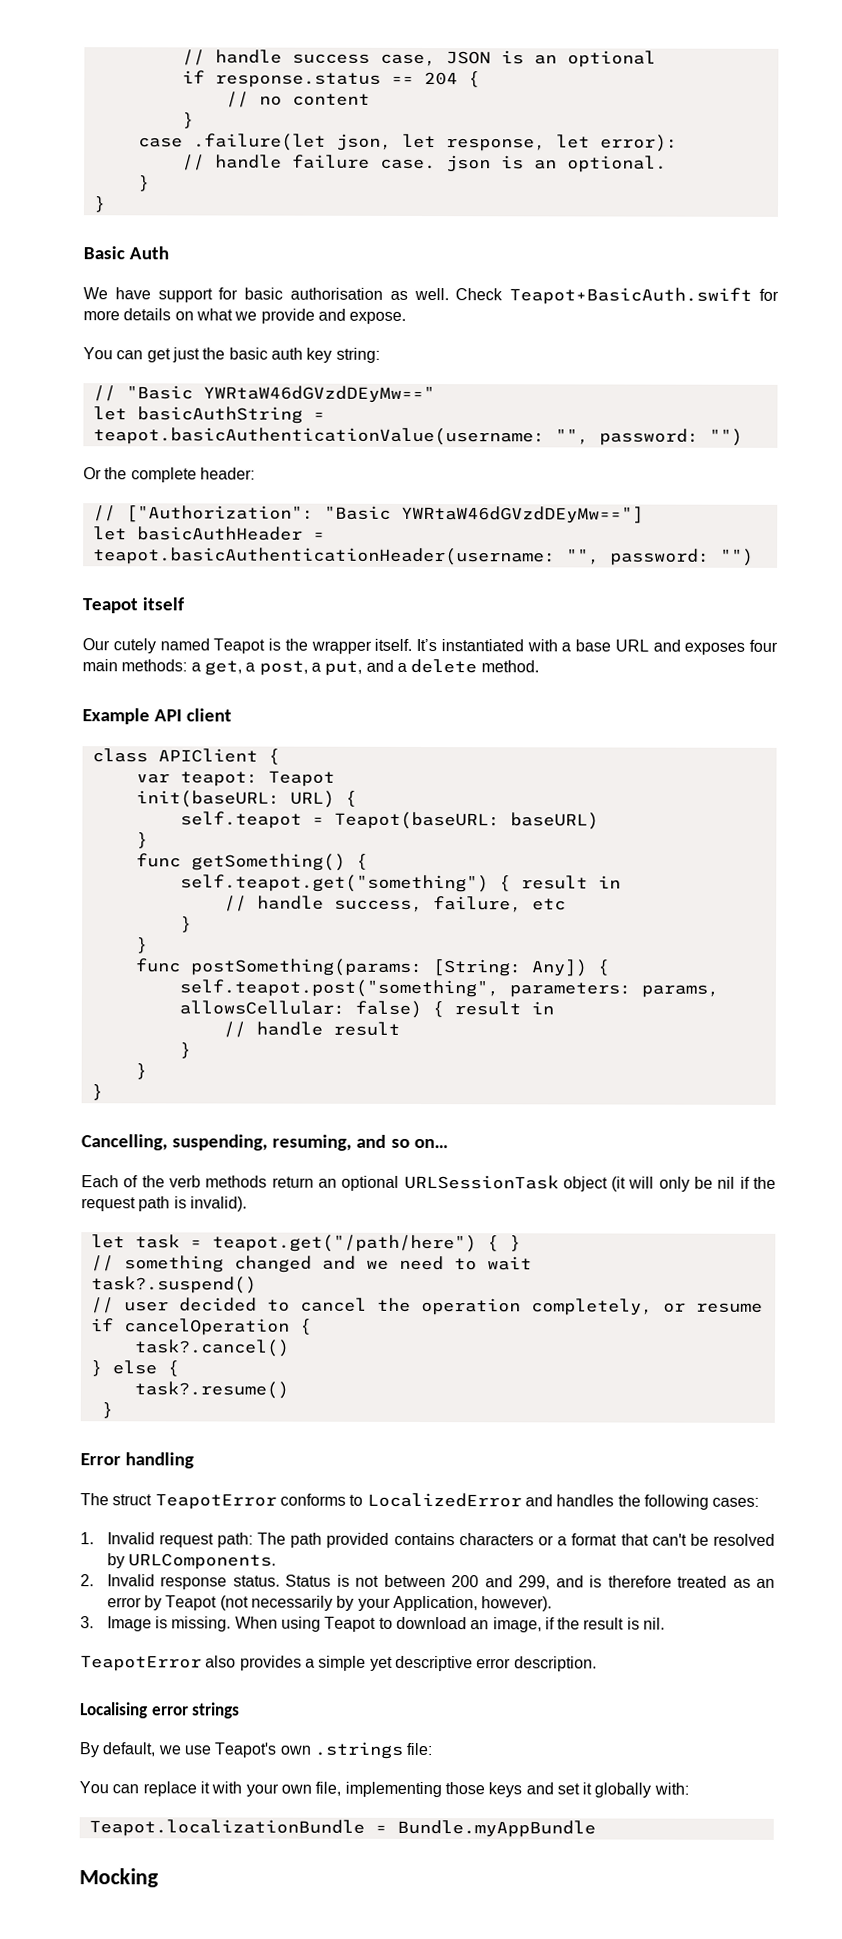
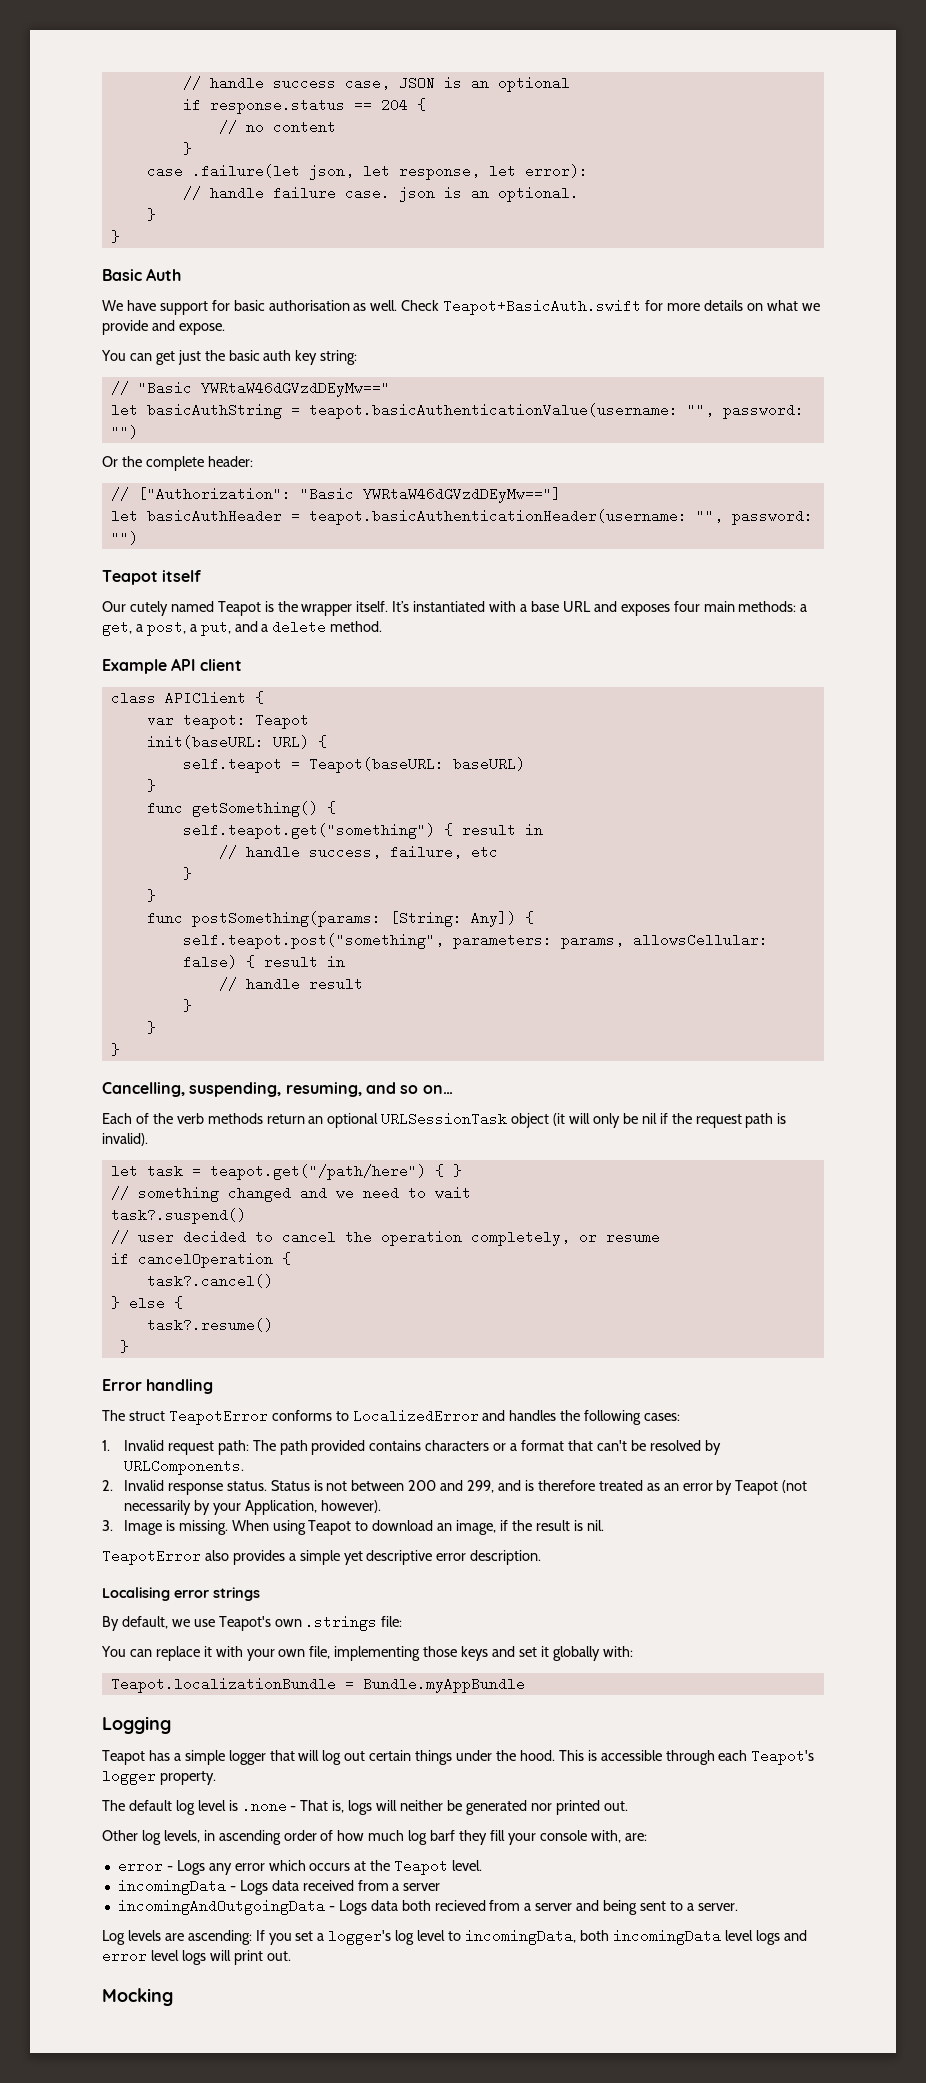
+ Logging
+ Teapot has a simple logger that will log out certain things under the hood. This is accessible through each Teapot's logger property.
+ The default log level is .none - That is, logs will neither be generated nor printed out.
+ Other log levels, in ascending order of how much log barf they fill your console with, are:
+ error - Logs any error which occurs at the Teapot level.
+ incomingData - Logs data received from a server
+ incomingAndOutgoingData - Logs data both recieved from a server and being sent to a server.
+ Log levels are ascending: If you set a logger's log level to incomingData, both incomingData level logs and error level logs will print out.

